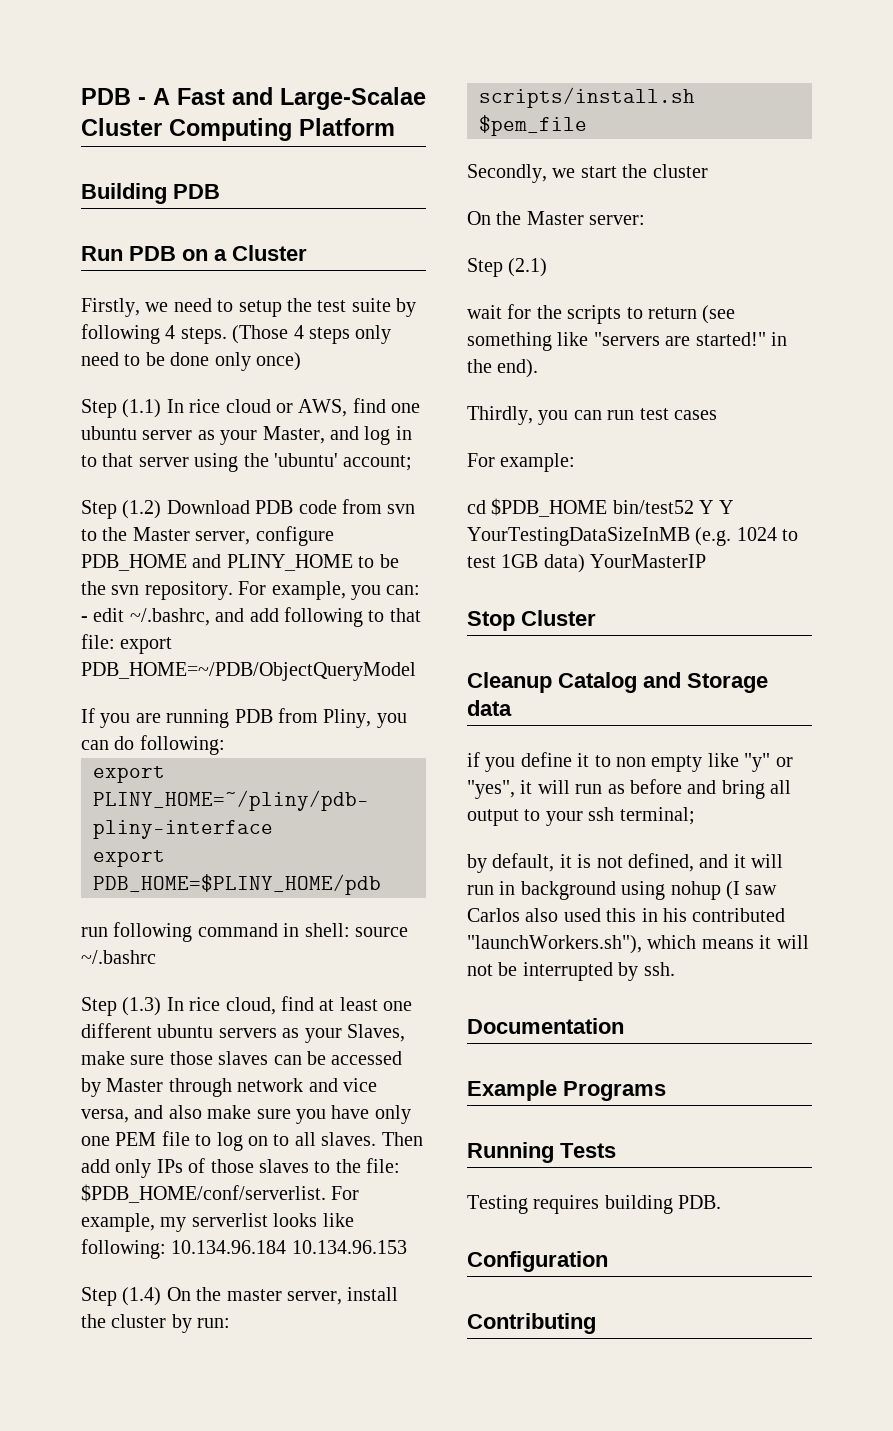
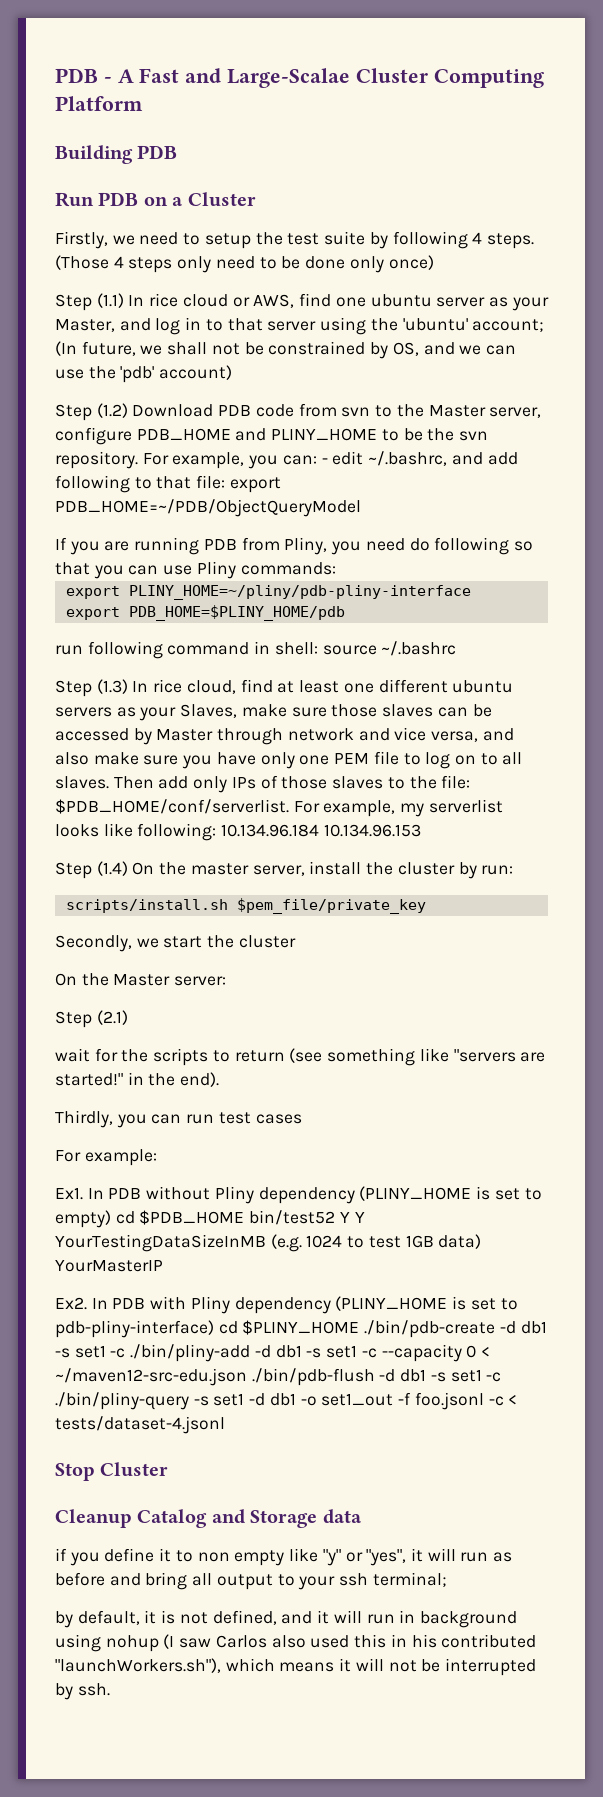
- Step (1.1) In rice cloud or AWS, find one ubuntu server as your Master, and log in to that server using the 'ubuntu' account;
+ Step (1.1) In rice cloud or AWS, find one ubuntu server as your Master, and log in to that server using the 'ubuntu' account; (In future, we shall not be constrained by OS, and we can use the 'pdb' account)
- If you are running PDB from Pliny, you can do following:
+ If you are running PDB from Pliny, you need do following so that you can use Pliny commands:
- scripts/install.sh $pem_file
+ scripts/install.sh $pem_file/private_key
- cd $PDB_HOME bin/test52 Y Y YourTestingDataSizeInMB (e.g. 1024 to test 1GB data) YourMasterIP
+ Ex1. In PDB without Pliny dependency (PLINY_HOME is set to empty) cd $PDB_HOME bin/test52 Y Y YourTestingDataSizeInMB (e.g. 1024 to test 1GB data) YourMasterIP
+ Ex2. In PDB with Pliny dependency (PLINY_HOME is set to pdb-pliny-interface) cd $PLINY_HOME ./bin/pdb-create -d db1 -s set1 -c ./bin/pliny-add -d db1 -s set1 -c --capacity 0 < ~/maven12-src-edu.json ./bin/pdb-flush -d db1 -s set1 -c ./bin/pliny-query -s set1 -d db1 -o set1_out -f foo.jsonl -c < tests/dataset-4.jsonl
- Documentation
- Example Programs
- Running Tests
- Testing requires building PDB.
- Configuration
- Contributing

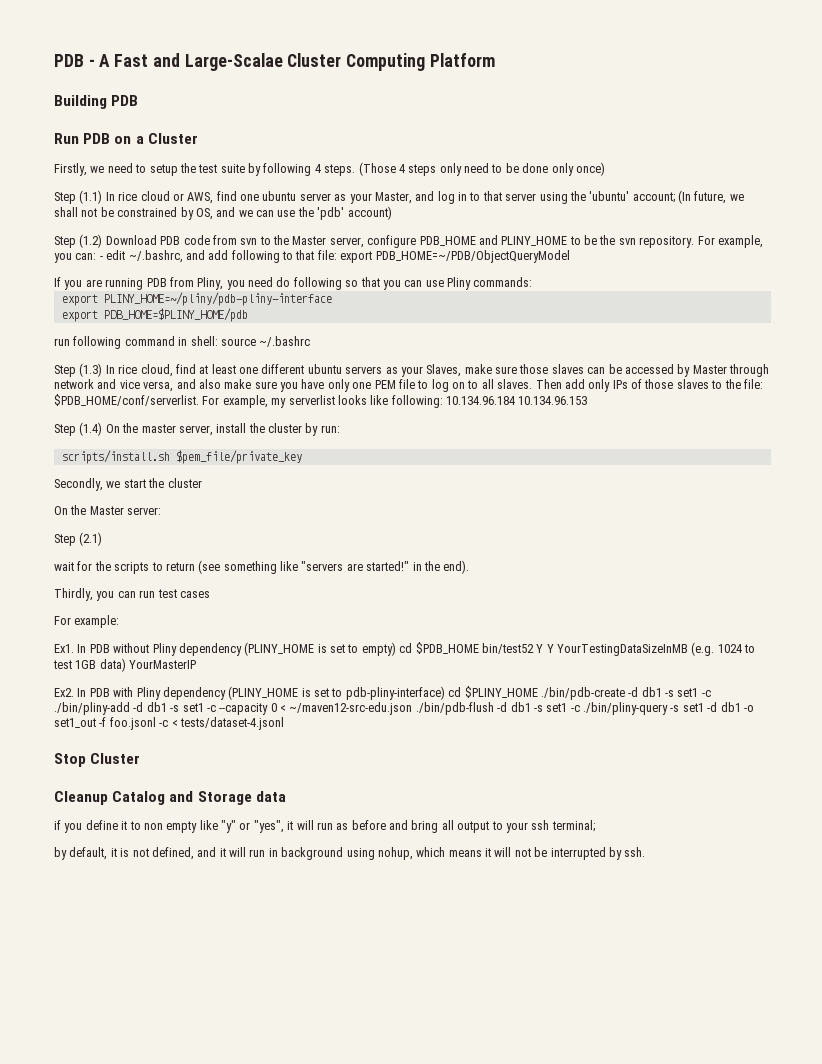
- by default, it is not defined, and it will run in background using nohup (I saw Carlos also used this in his contributed "launchWorkers.sh"), which means it will not be interrupted by ssh.
+ by default, it is not defined, and it will run in background using nohup, which means it will not be interrupted by ssh.

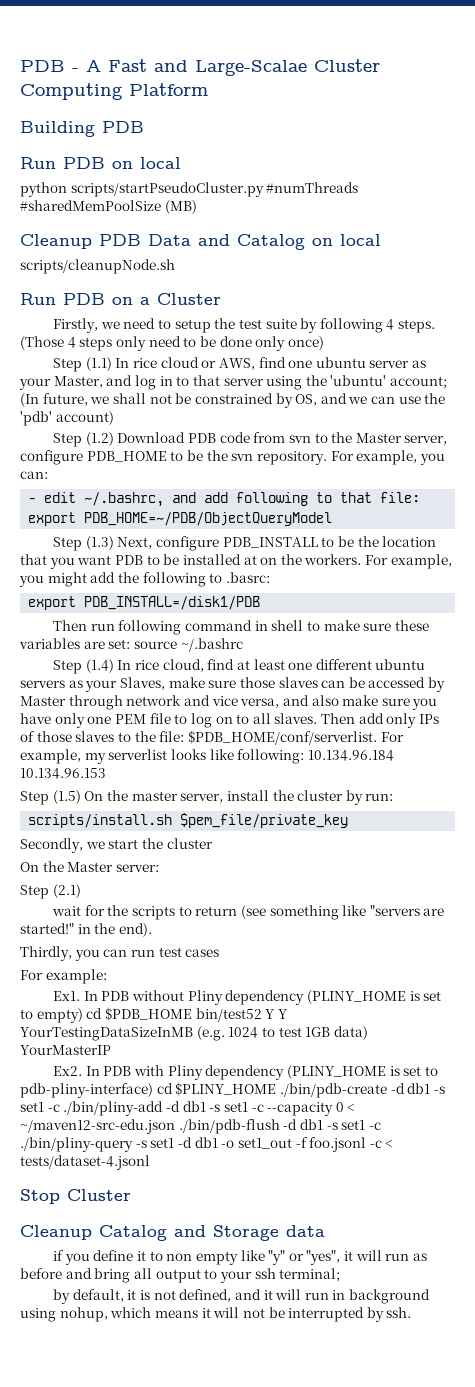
+ Run PDB on local
+ python scripts/startPseudoCluster.py #numThreads #sharedMemPoolSize (MB)
+ Cleanup PDB Data and Catalog on local
+ scripts/cleanupNode.sh
- Step (1.2) Download PDB code from svn to the Master server, configure PDB_HOME and PLINY_HOME to be the svn repository.
+ Step (1.2) Download PDB code from svn to the Master server, configure PDB_HOME to be the svn repository.
- For example, you can: - edit ~/.bashrc, and add following to that file: export PDB_HOME=~/PDB/ObjectQueryModel
+ For example, you can:
+ - edit ~/.bashrc, and add following to that file: export PDB_HOME=~/PDB/ObjectQueryModel
- If you are running PDB from Pliny, you need do following so that you can use Pliny commands:
- export PLINY_HOME=~/pliny/pdb-pliny-interface
- export PDB_HOME=$PLINY_HOME/pdb
- run following command in shell: source ~/.bashrc
+ Step (1.3) Next, configure PDB_INSTALL to be the location that you want PDB to be installed at on the workers. For example, you might add the following to .basrc:
+ export PDB_INSTALL=/disk1/PDB
+ Then run following command in shell to make sure these variables are set: source ~/.bashrc
- Step (1.3) In rice cloud, find at least one different ubuntu servers as your Slaves, make sure those slaves can be accessed by Master through network and vice versa, and also make sure you have only one PEM file to log on to all slaves.
+ Step (1.4) In rice cloud, find at least one different ubuntu servers as your Slaves, make sure those slaves can be accessed by Master through network and vice versa, and also make sure you have only one PEM file to log on to all slaves.
- Step (1.4) On the master server, install the cluster by run:
+ Step (1.5) On the master server, install the cluster by run:

